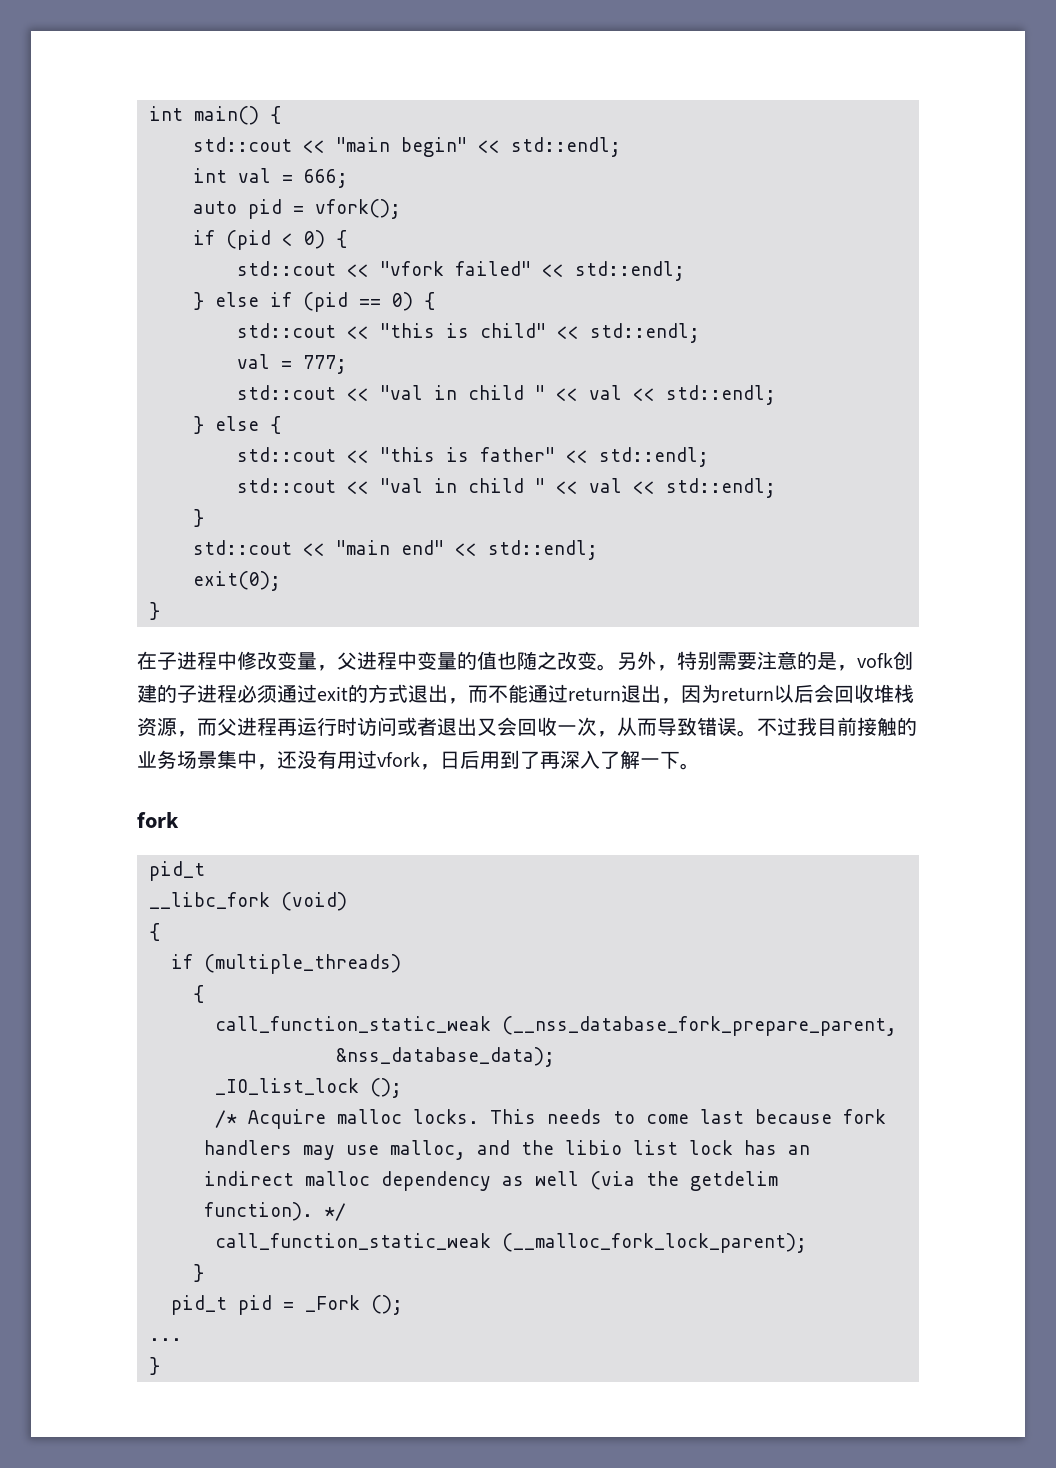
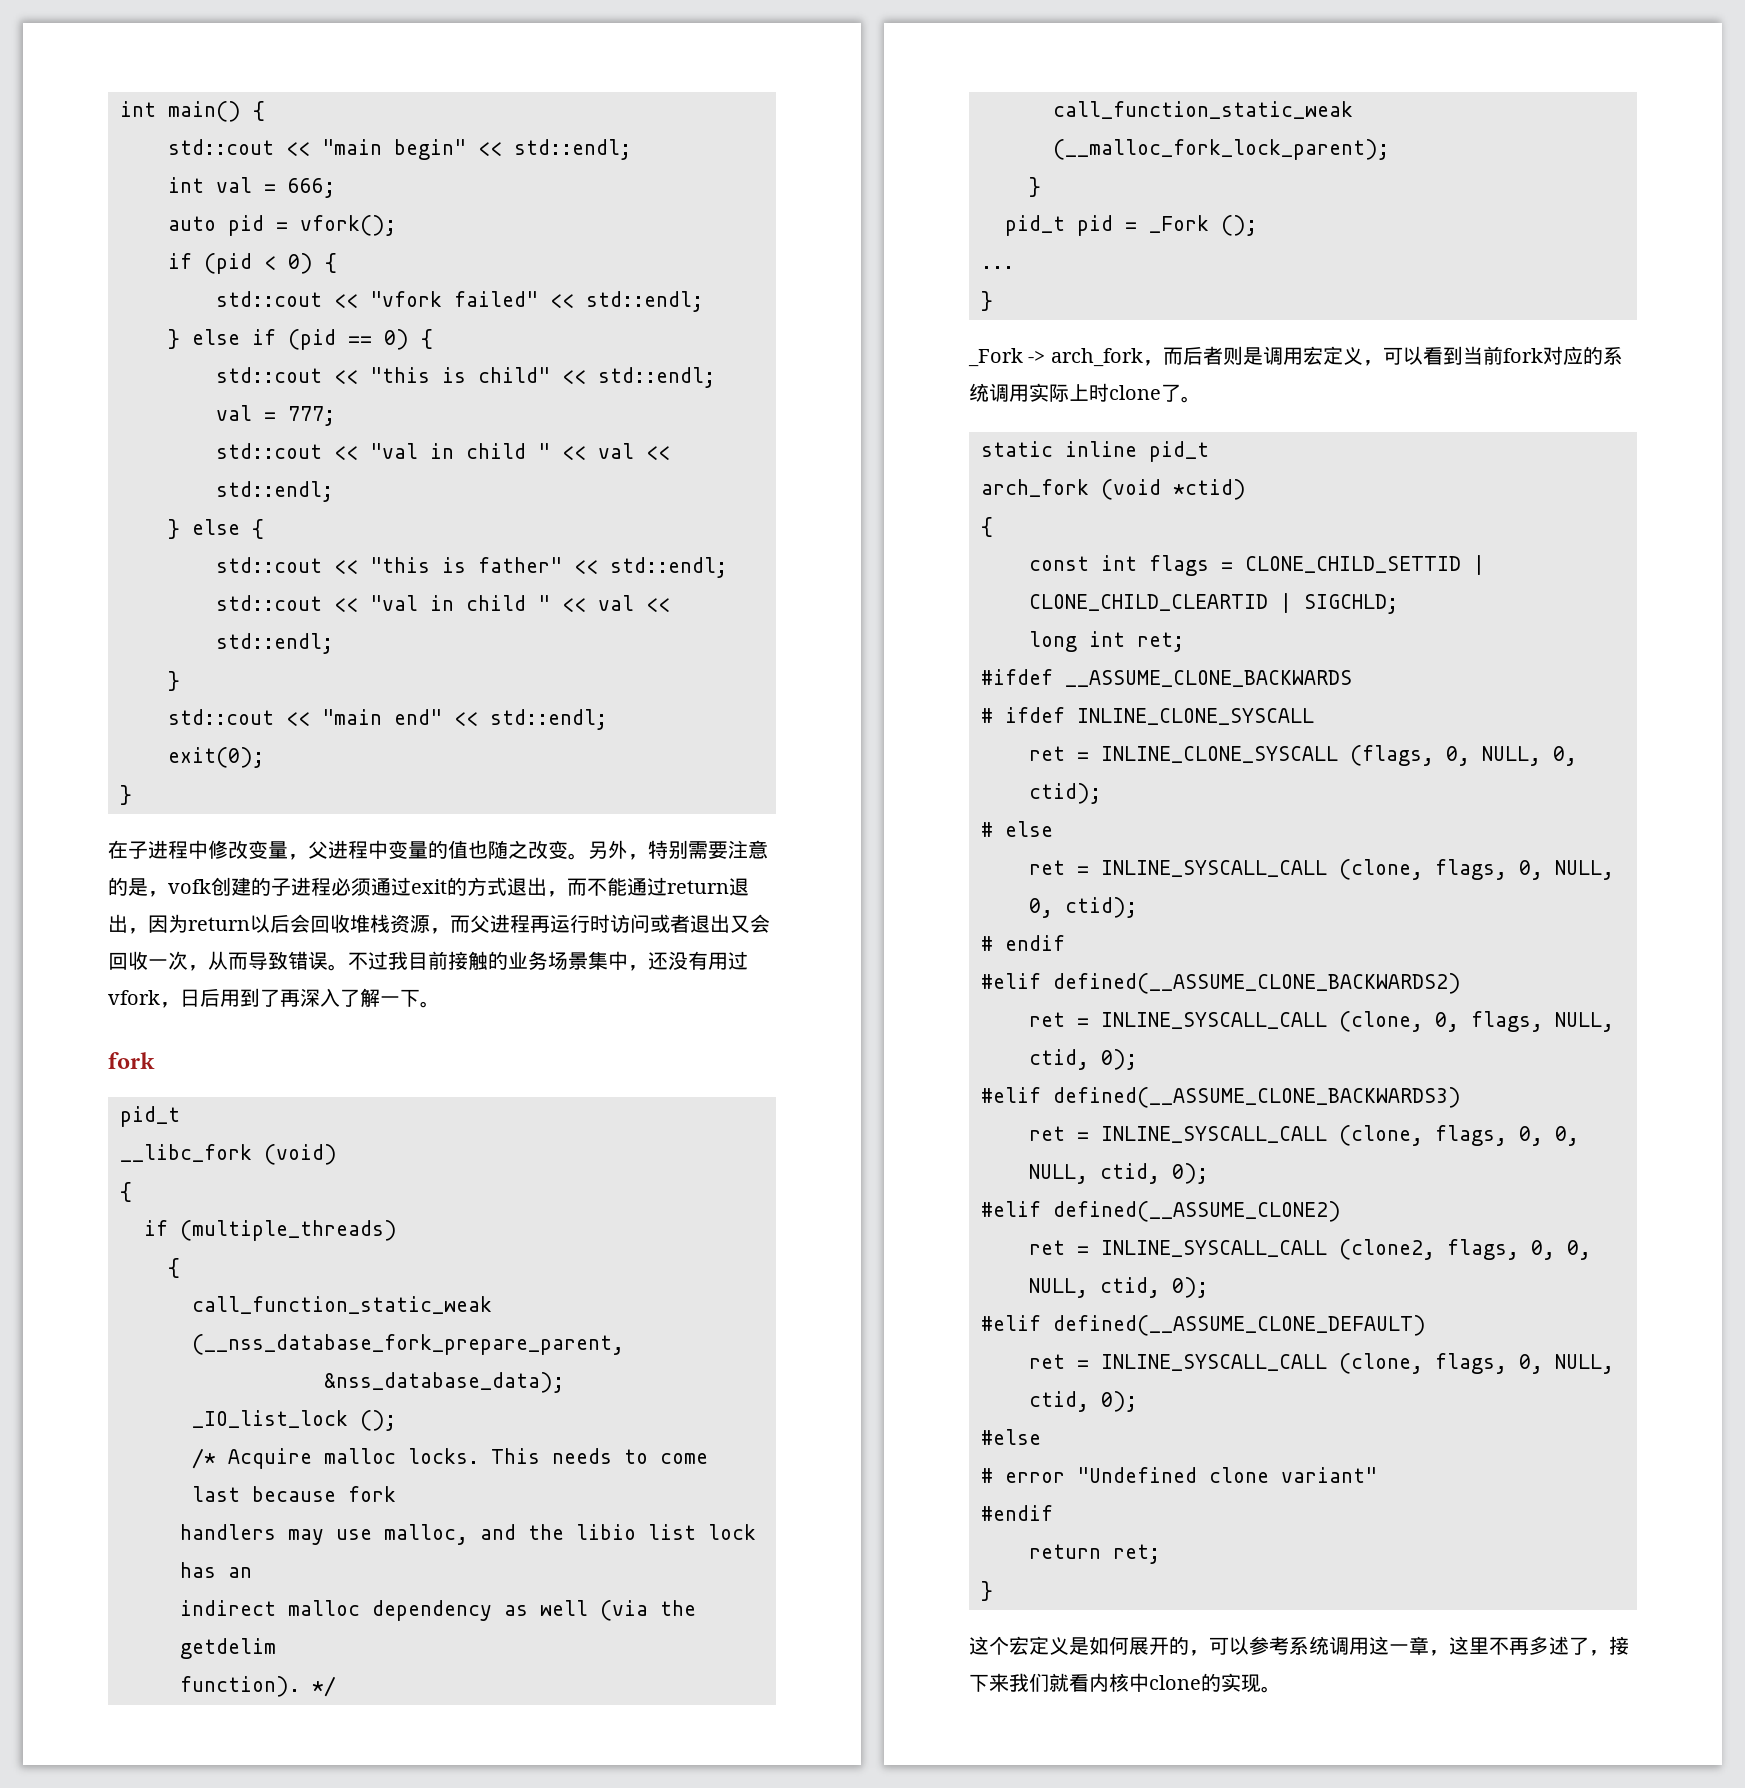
+ _Fork -> arch_fork，而后者则是调用宏定义，可以看到当前fork对应的系统调用实际上时clone了。
+ static inline pid_t
+ arch_fork (void *ctid)
+ {
+ const int flags = CLONE_CHILD_SETTID | CLONE_CHILD_CLEARTID | SIGCHLD;
+ long int ret;
+ #ifdef __ASSUME_CLONE_BACKWARDS
+ # ifdef INLINE_CLONE_SYSCALL
+ ret = INLINE_CLONE_SYSCALL (flags, 0, NULL, 0, ctid);
+ # else
+ ret = INLINE_SYSCALL_CALL (clone, flags, 0, NULL, 0, ctid);
+ # endif
+ #elif defined(__ASSUME_CLONE_BACKWARDS2)
+ ret = INLINE_SYSCALL_CALL (clone, 0, flags, NULL, ctid, 0);
+ #elif defined(__ASSUME_CLONE_BACKWARDS3)
+ ret = INLINE_SYSCALL_CALL (clone, flags, 0, 0, NULL, ctid, 0);
+ #elif defined(__ASSUME_CLONE2)
+ ret = INLINE_SYSCALL_CALL (clone2, flags, 0, 0, NULL, ctid, 0);
+ #elif defined(__ASSUME_CLONE_DEFAULT)
+ ret = INLINE_SYSCALL_CALL (clone, flags, 0, NULL, ctid, 0);
+ #else
+ # error "Undefined clone variant"
+ #endif
+ return ret;
+ }
+ 这个宏定义是如何展开的，可以参考系统调用这一章，这里不再多述了，接下来我们就看内核中clone的实现。

